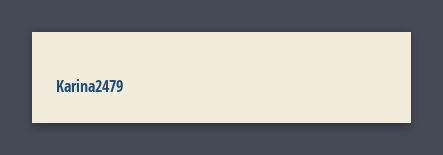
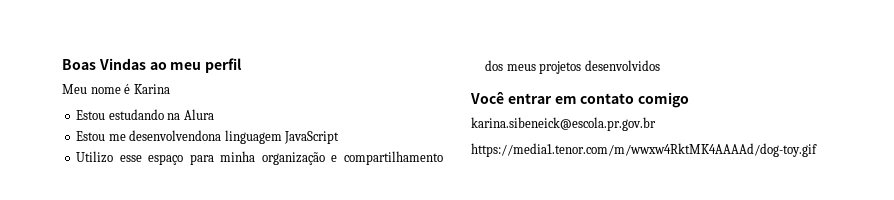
- Karina2479
+ Boas Vindas ao meu perfil
+ Meu nome é Karina
+ Estou estudando na Alura
+ Estou me desenvolvendona linguagem JavaScript
+ Utilizo esse espaço para minha organização e compartilhamento dos meus projetos desenvolvidos
+ Você entrar em contato comigo
+ karina.sibeneick@escola.pr.gov.br
+ https://media1.tenor.com/m/wwxw4RktMK4AAAAd/dog-toy.gif

